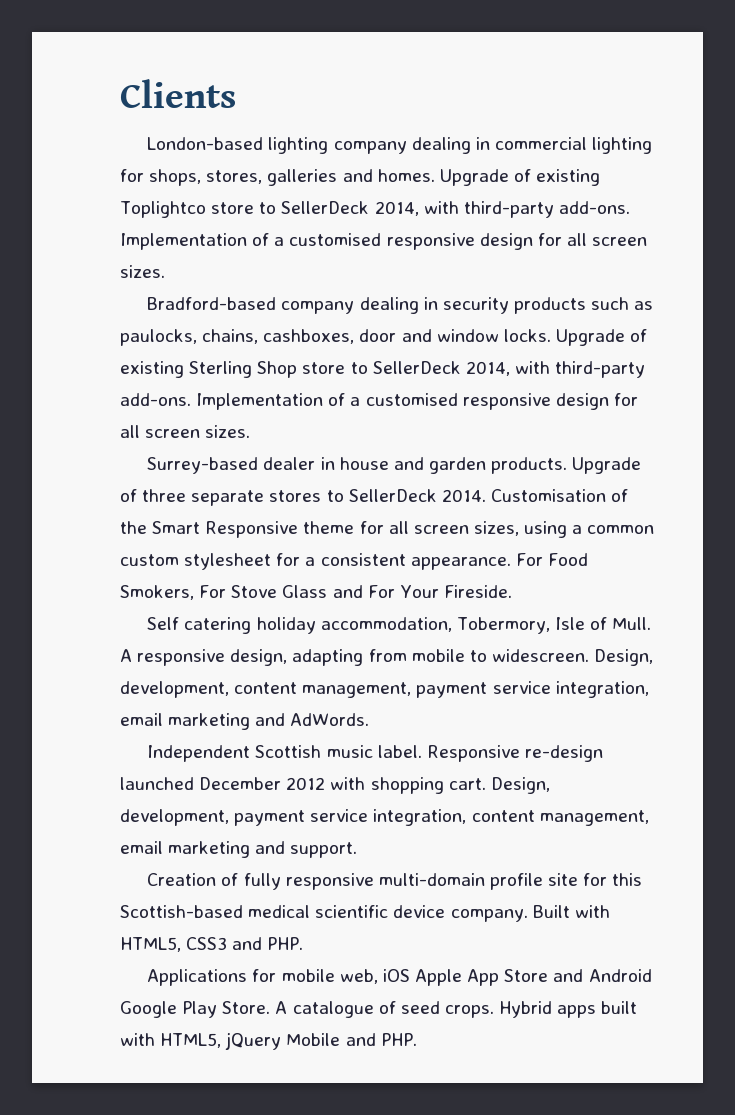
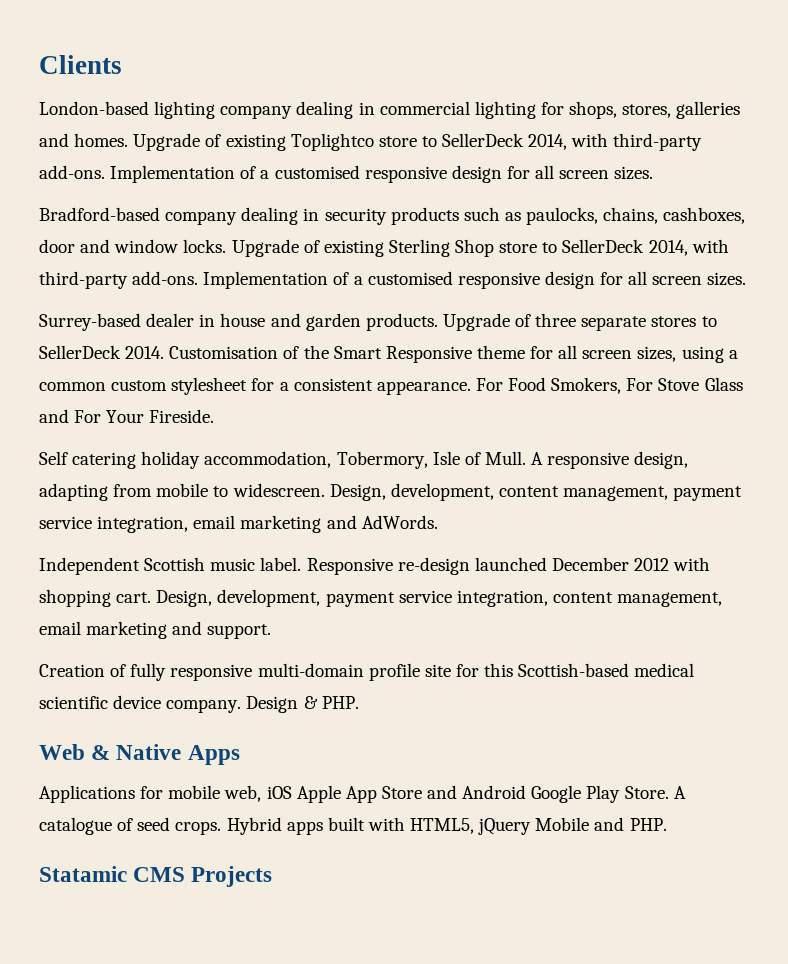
- Built with HTML5, CSS3 and PHP.
+ Design & PHP.
+ Web & Native Apps
+ Statamic CMS Projects

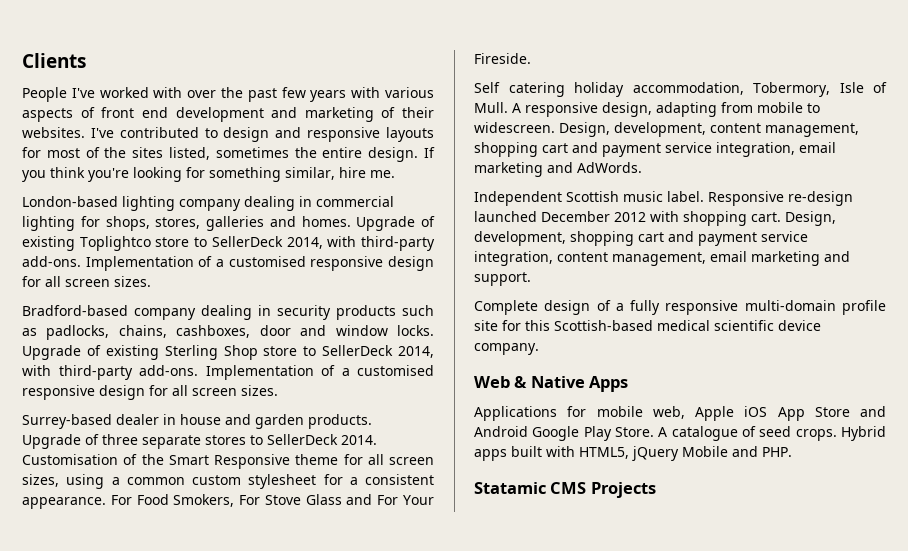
+ People I've worked with over the past few years with various aspects of front end development and marketing of their websites. I've contributed to design and responsive layouts for most of the sites listed, sometimes the entire design. If you think you're looking for something similar, hire me.
- Bradford-based company dealing in security products such as paulocks, chains, cashboxes, door and window locks.
+ Bradford-based company dealing in security products such as padlocks, chains, cashboxes, door and window locks.
- Design, development, content management, payment service integration, email marketing and AdWords.
+ Design, development, content management, shopping cart and payment service integration, email marketing and AdWords.
- Design, development, payment service integration, content management, email marketing and support.
+ Design, development, shopping cart and payment service integration, content management, email marketing and support.
- Creation of fully responsive multi-domain profile site for this Scottish-based medical scientific device company. Design & PHP.
+ Complete design of a fully responsive multi-domain profile site for this Scottish-based medical scientific device company.
- Applications for mobile web, iOS Apple App Store and Android Google Play Store.
+ Applications for mobile web, Apple iOS App Store and Android Google Play Store.

